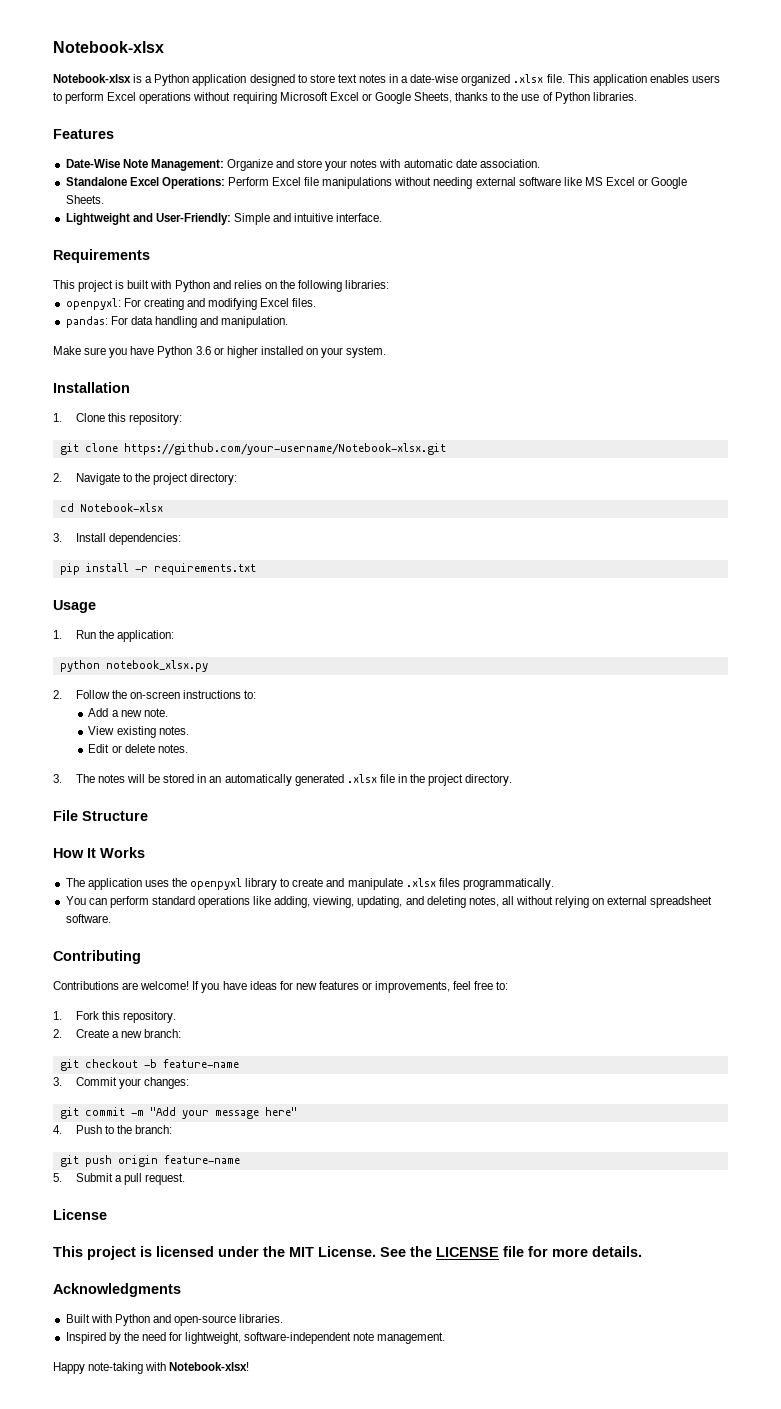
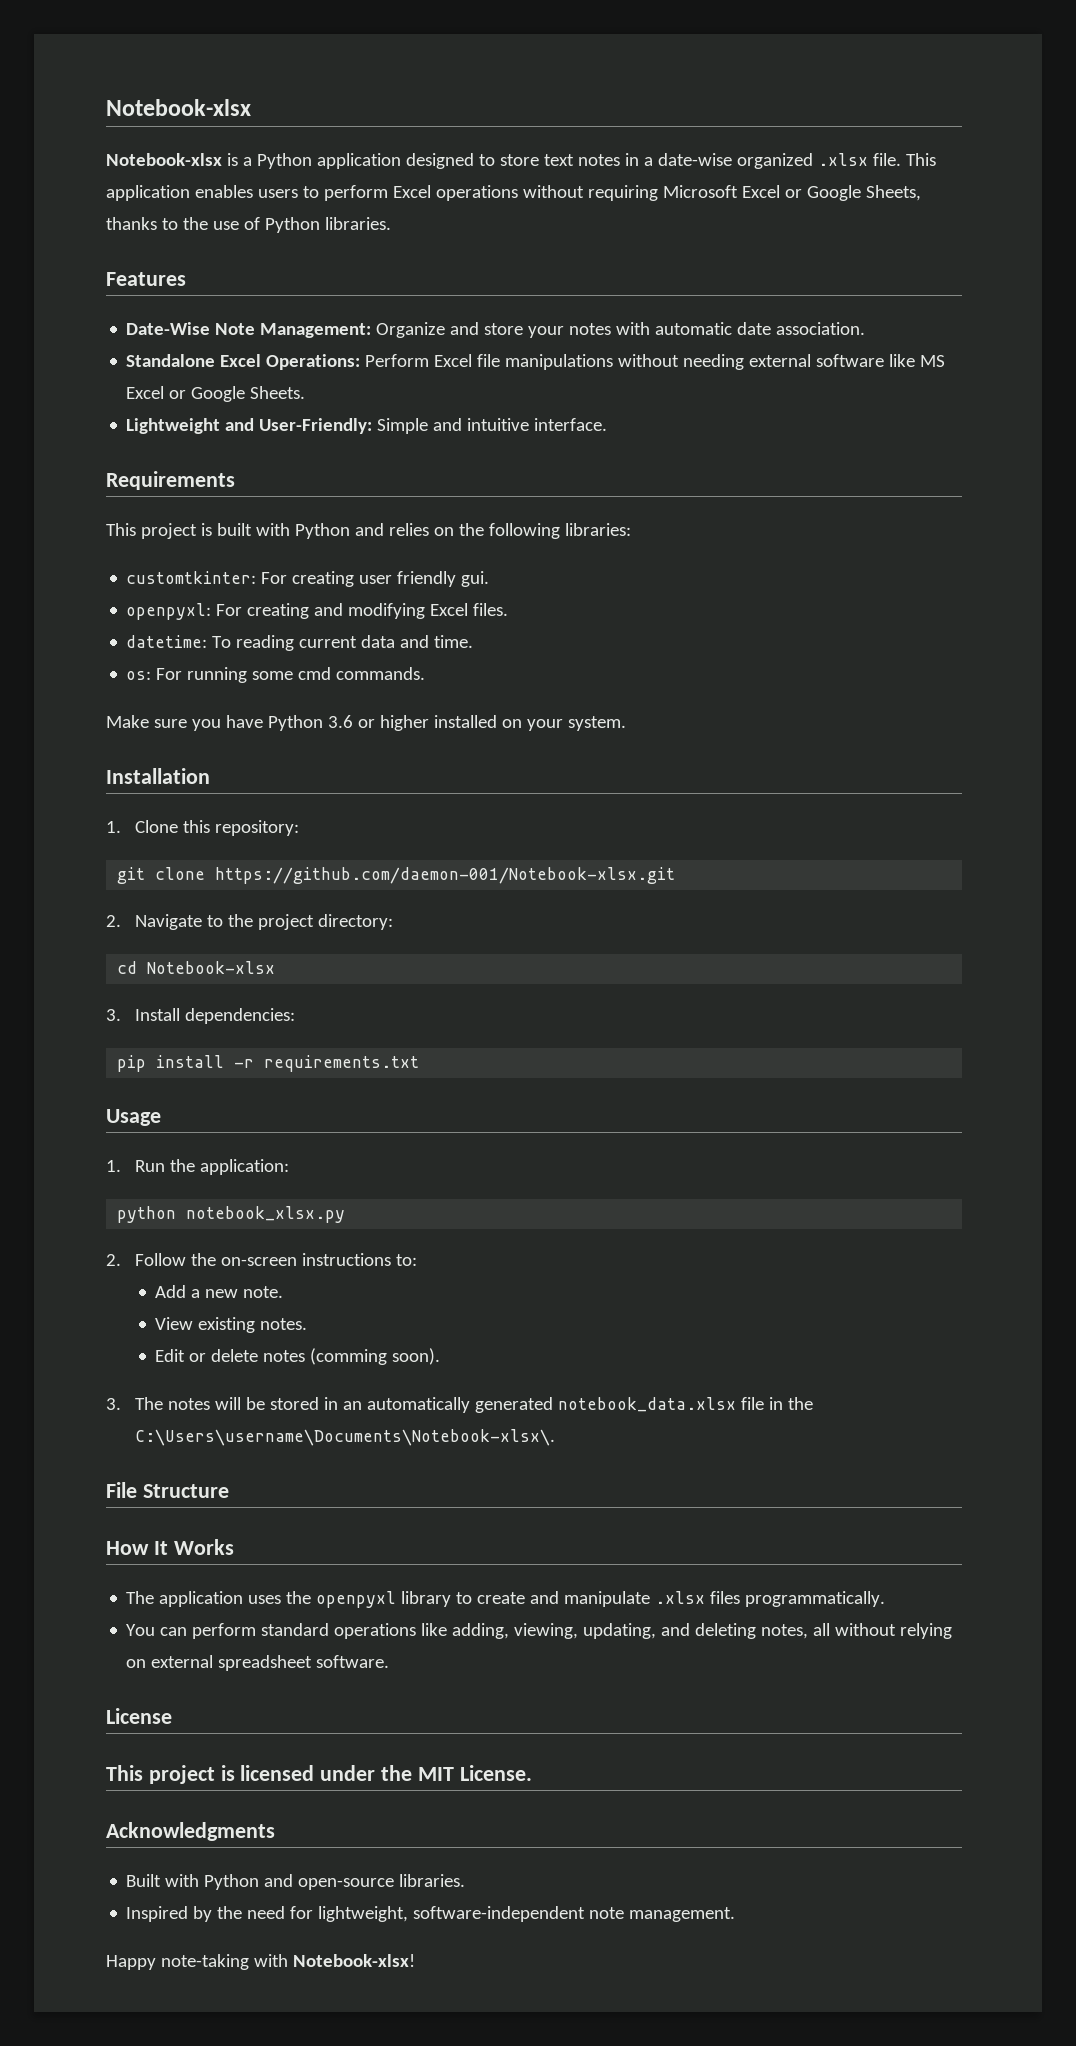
+ customtkinter: For creating user friendly gui.
- pandas: For data handling and manipulation.
+ datetime: To reading current data and time.
+ os: For running some cmd commands.
- git clone https://github.com/your-username/Notebook-xlsx.git
+ git clone https://github.com/daemon-001/Notebook-xlsx.git
- Edit or delete notes.
+ Edit or delete notes (comming soon).
- 3. The notes will be stored in an automatically generated .xlsx file in the project directory.
+ 3. The notes will be stored in an automatically generated notebook_data.xlsx file in the C:\Users\username\Documents\Notebook-xlsx\.
- Contributing
- Contributions are welcome! If you have ideas for new features or improvements, feel free to:
- 1. Fork this repository.
- 2. Create a new branch:
- git checkout -b feature-name
- 3. Commit your changes:
- git commit -m "Add your message here"
- 4. Push to the branch:
- git push origin feature-name
- 5. Submit a pull request.
- See the LICENSE file for more details.

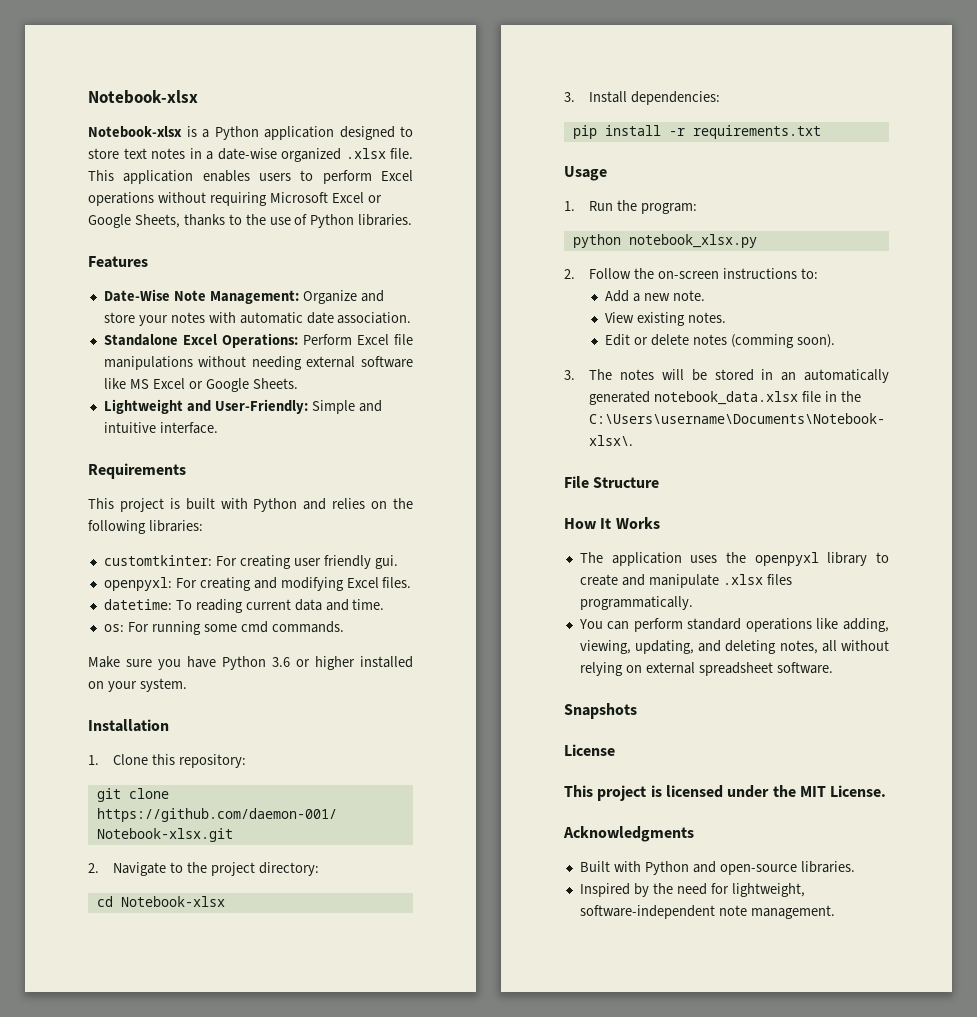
- 1. Run the application:
+ 1. Run the program:
+ Snapshots
- Happy note-taking with Notebook-xlsx!

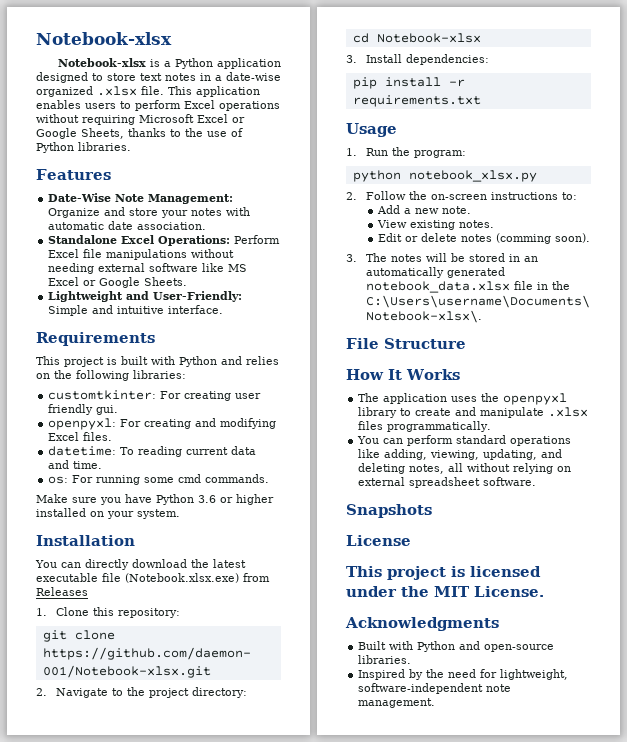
+ You can directly download the latest executable file (Notebook.xlsx.exe) from Releases

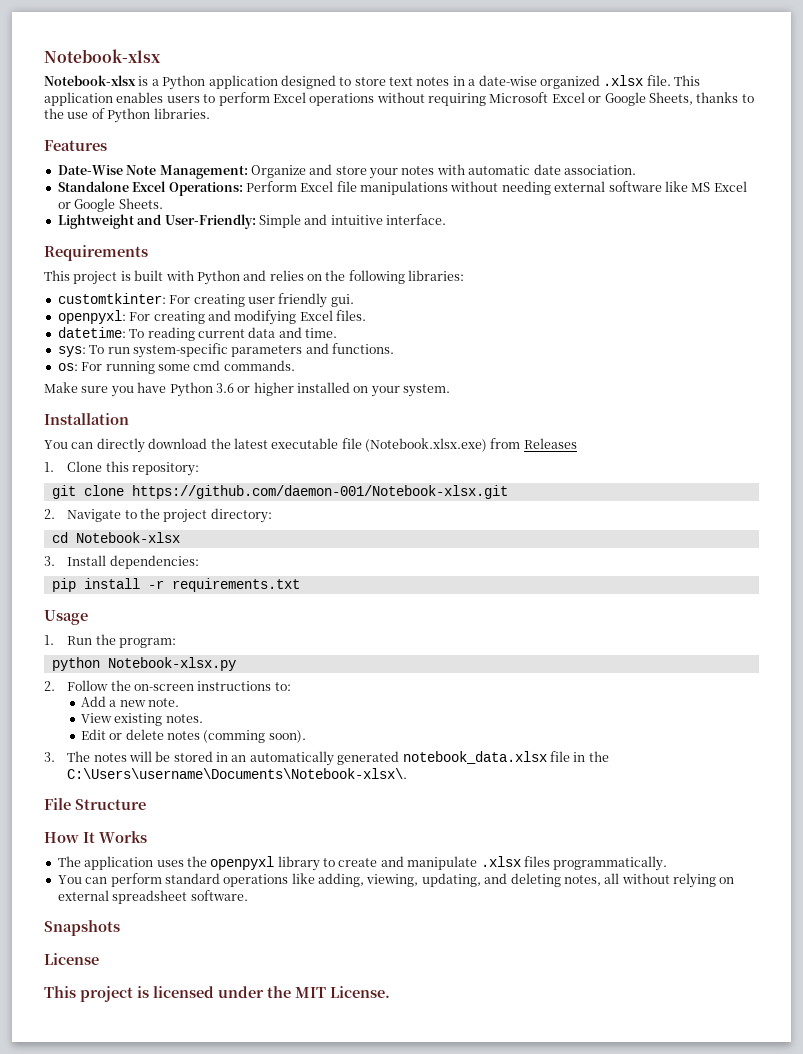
+ sys: To run system-specific parameters and functions.
- python notebook_xlsx.py
+ python Notebook-xlsx.py
- Acknowledgments
- Built with Python and open-source libraries.
- Inspired by the need for lightweight, software-independent note management.

